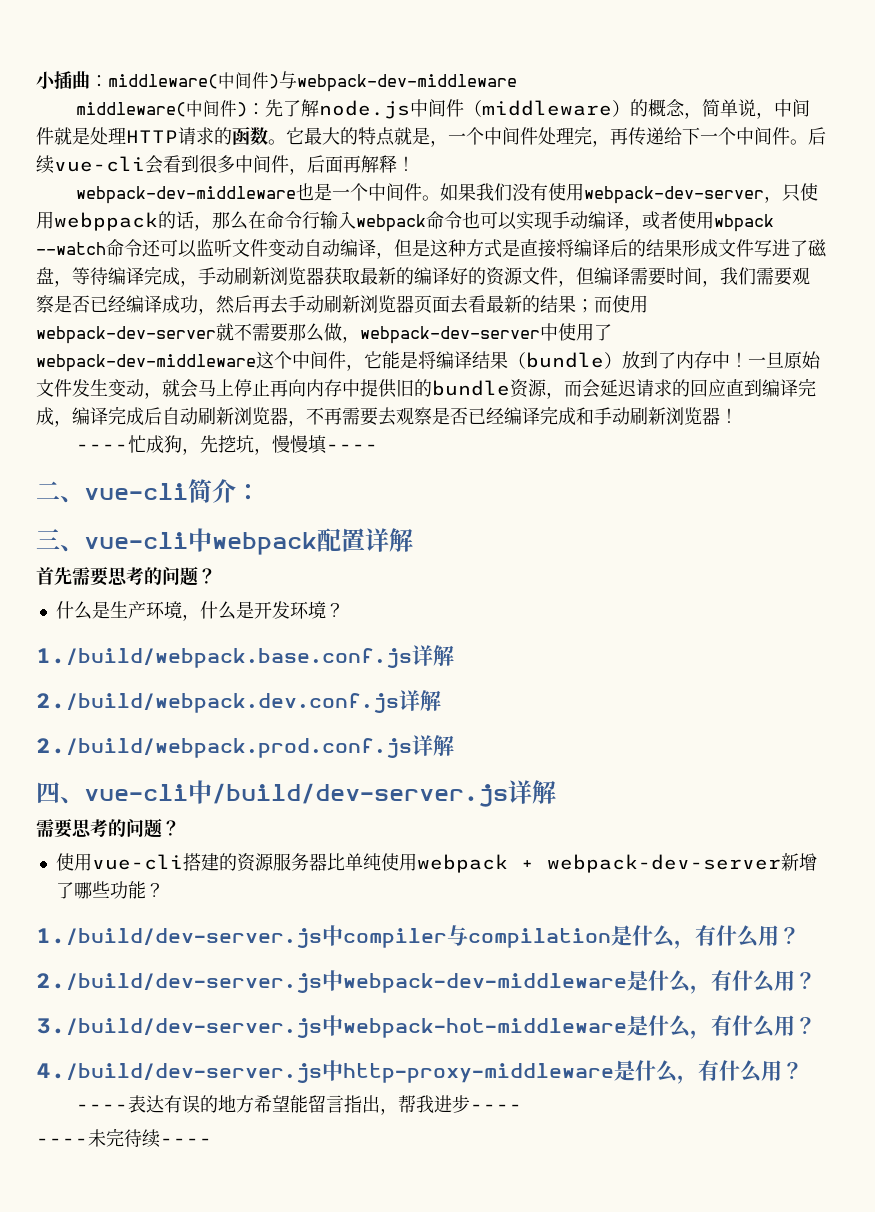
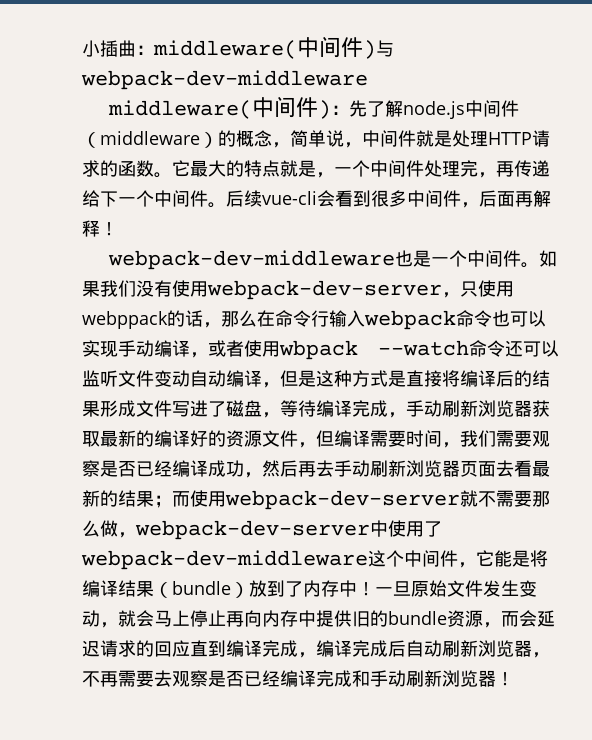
- ----忙成狗，先挖坑，慢慢填----
- 二、vue-cli简介：
- 三、vue-cli中webpack配置详解
- 首先需要思考的问题？
- 什么是生产环境，什么是开发环境？
- 1./build/webpack.base.conf.js详解
- 2./build/webpack.dev.conf.js详解
- 2./build/webpack.prod.conf.js详解
- 四、vue-cli中/build/dev-server.js详解
- 需要思考的问题？
- 使用vue-cli搭建的资源服务器比单纯使用webpack + webpack-dev-server新增了哪些功能？
- 1./build/dev-server.js中compiler与compilation是什么，有什么用？
- 2./build/dev-server.js中webpack-dev-middleware是什么，有什么用？
- 3./build/dev-server.js中webpack-hot-middleware是什么，有什么用？
- 4./build/dev-server.js中http-proxy-middleware是什么，有什么用？
- ----表达有误的地方希望能留言指出，帮我进步----
- ----未完待续----

